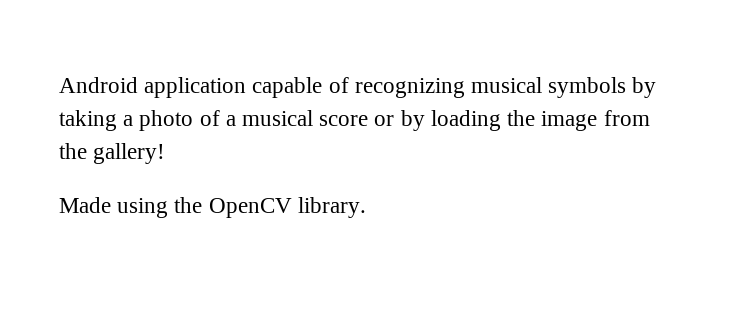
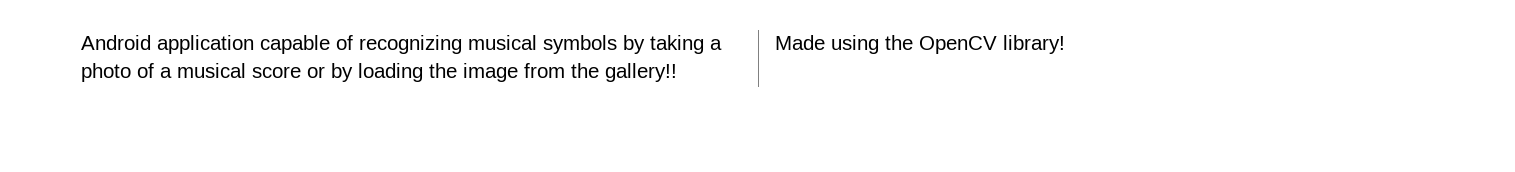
- Android application capable of recognizing musical symbols by taking a photo of a musical score or by loading the image from the gallery!
+ Android application capable of recognizing musical symbols by taking a photo of a musical score or by loading the image from the gallery!!
- Made using the OpenCV library.
+ Made using the OpenCV library!

